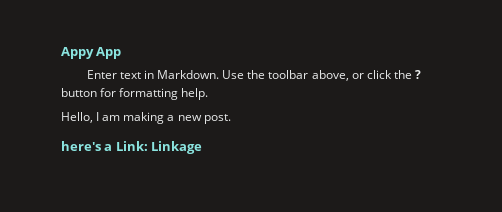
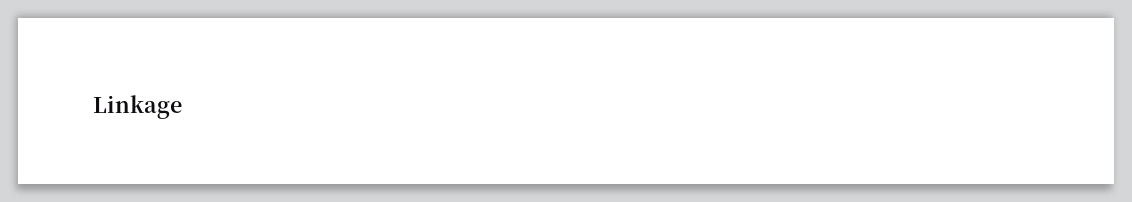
- Appy App
- Enter text in Markdown. Use the toolbar above, or click the ? button for formatting help.
- Hello, I am making a new post.
- here's a Link: Linkage
+ Linkage

